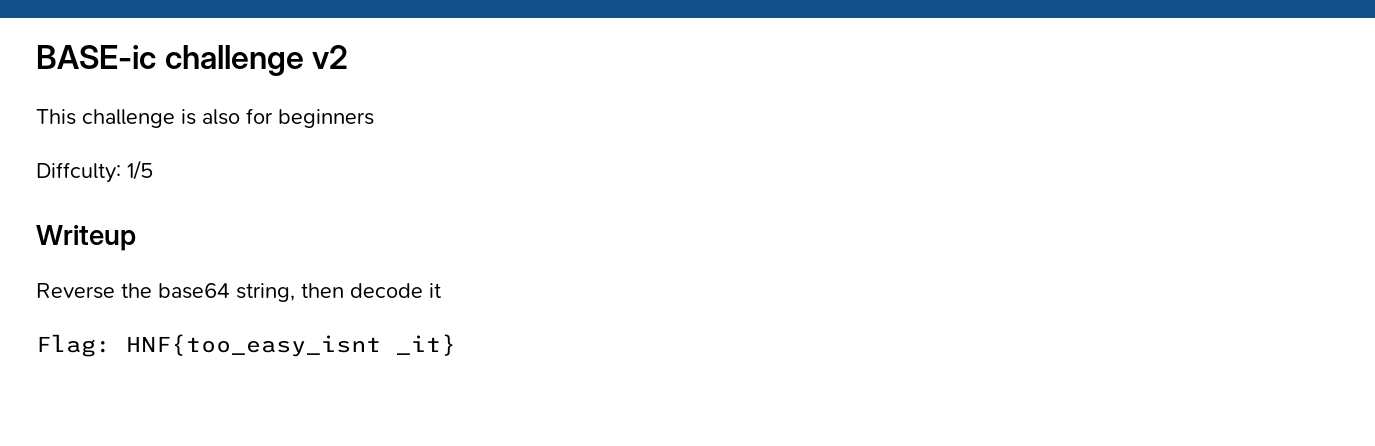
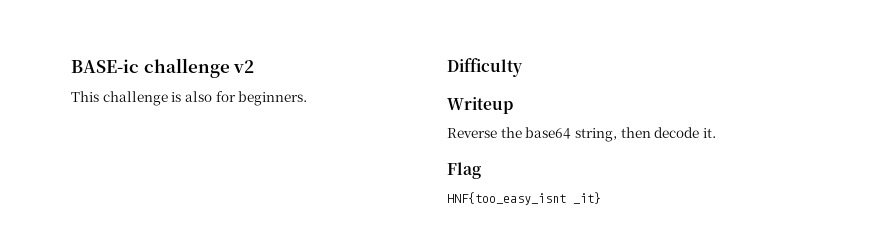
- This challenge is also for beginners
- Diffculty: 1/5
+ This challenge is also for beginners.
+ Difficulty
- Reverse the base64 string, then decode it
- Flag: HNF{too_easy_isnt _it}
+ Reverse the base64 string, then decode it.
+ Flag
+ HNF{too_easy_isnt _it}

